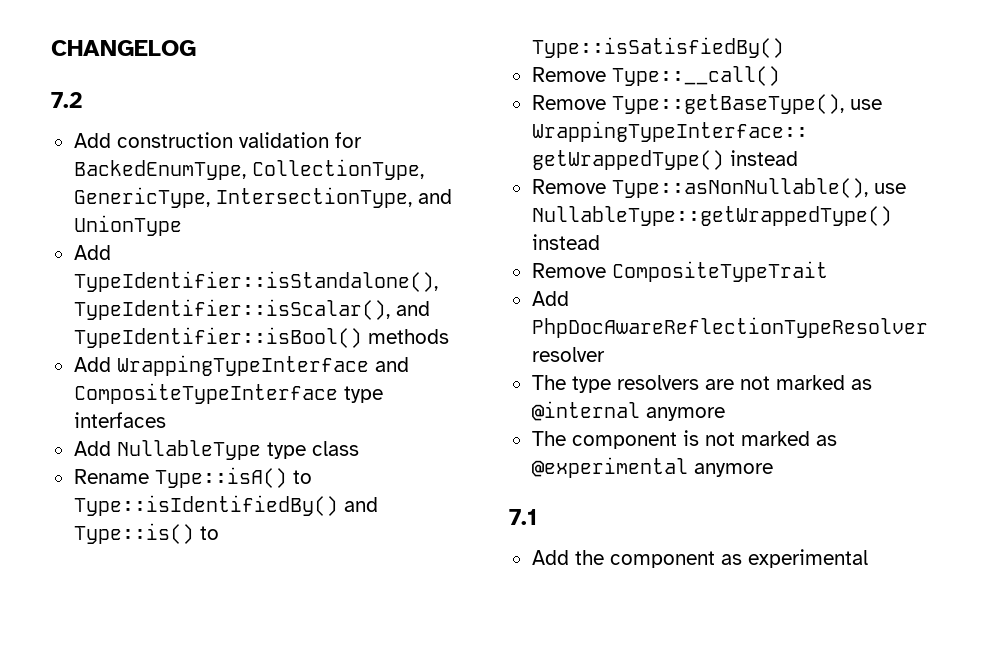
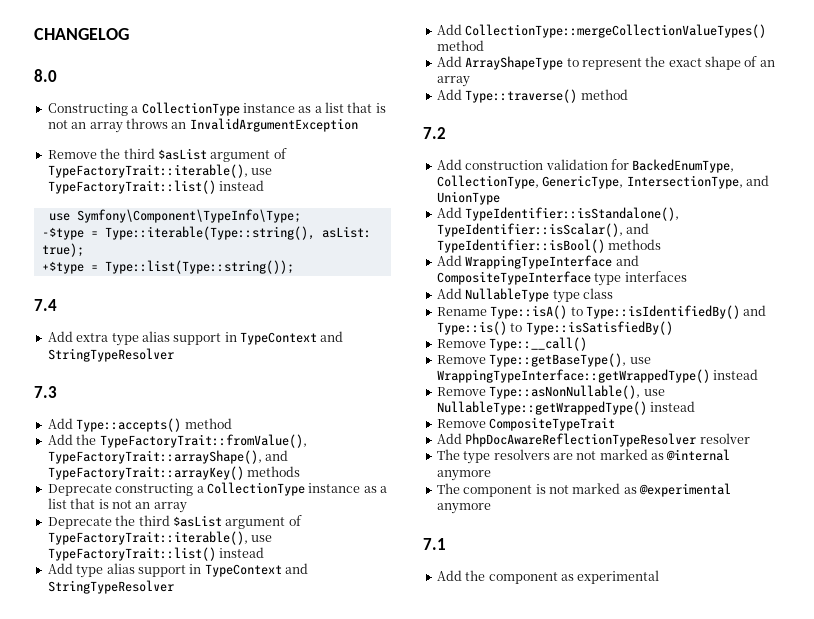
+ 8.0
+ Constructing a CollectionType instance as a list that is not an array throws an InvalidArgumentException
+ Remove the third $asList argument of TypeFactoryTrait::iterable(), use TypeFactoryTrait::list() instead
+ use Symfony\Component\TypeInfo\Type;
+ -$type = Type::iterable(Type::string(), asList: true);
+ +$type = Type::list(Type::string());
+ 7.4
+ Add extra type alias support in TypeContext and StringTypeResolver
+ 7.3
+ Add Type::accepts() method
+ Add the TypeFactoryTrait::fromValue(), TypeFactoryTrait::arrayShape(), and TypeFactoryTrait::arrayKey() methods
+ Deprecate constructing a CollectionType instance as a list that is not an array
+ Deprecate the third $asList argument of TypeFactoryTrait::iterable(), use TypeFactoryTrait::list() instead
+ Add type alias support in TypeContext and StringTypeResolver
+ Add CollectionType::mergeCollectionValueTypes() method
+ Add ArrayShapeType to represent the exact shape of an array
+ Add Type::traverse() method

